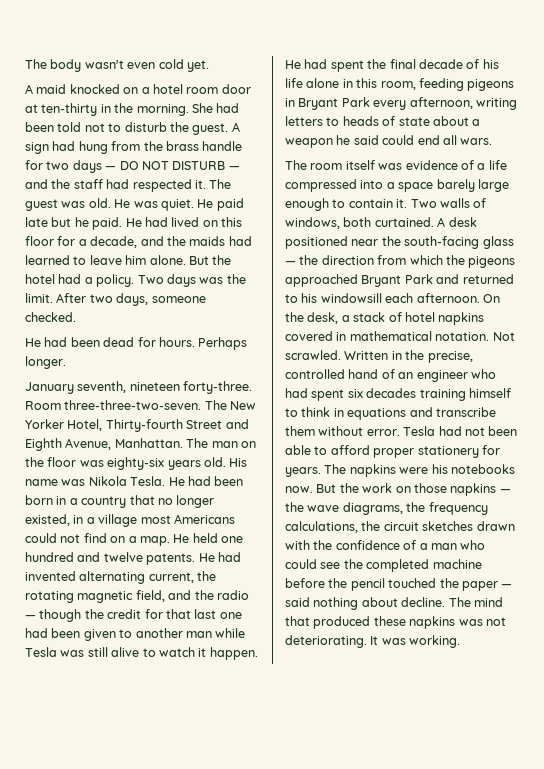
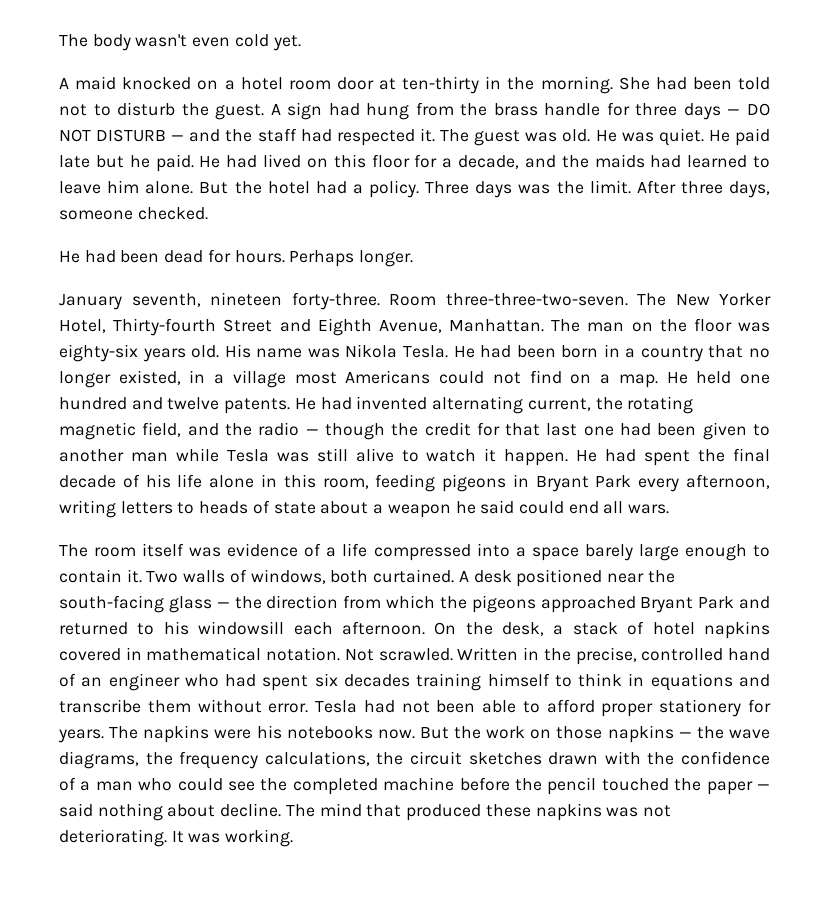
- A sign had hung from the brass handle for two days — DO NOT DISTURB — and the staff had respected it.
+ A sign had hung from the brass handle for three days — DO NOT DISTURB — and the staff had respected it.
- Two days was the limit.
+ Three days was the limit.
- After two days, someone checked.
+ After three days, someone checked.

